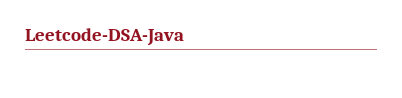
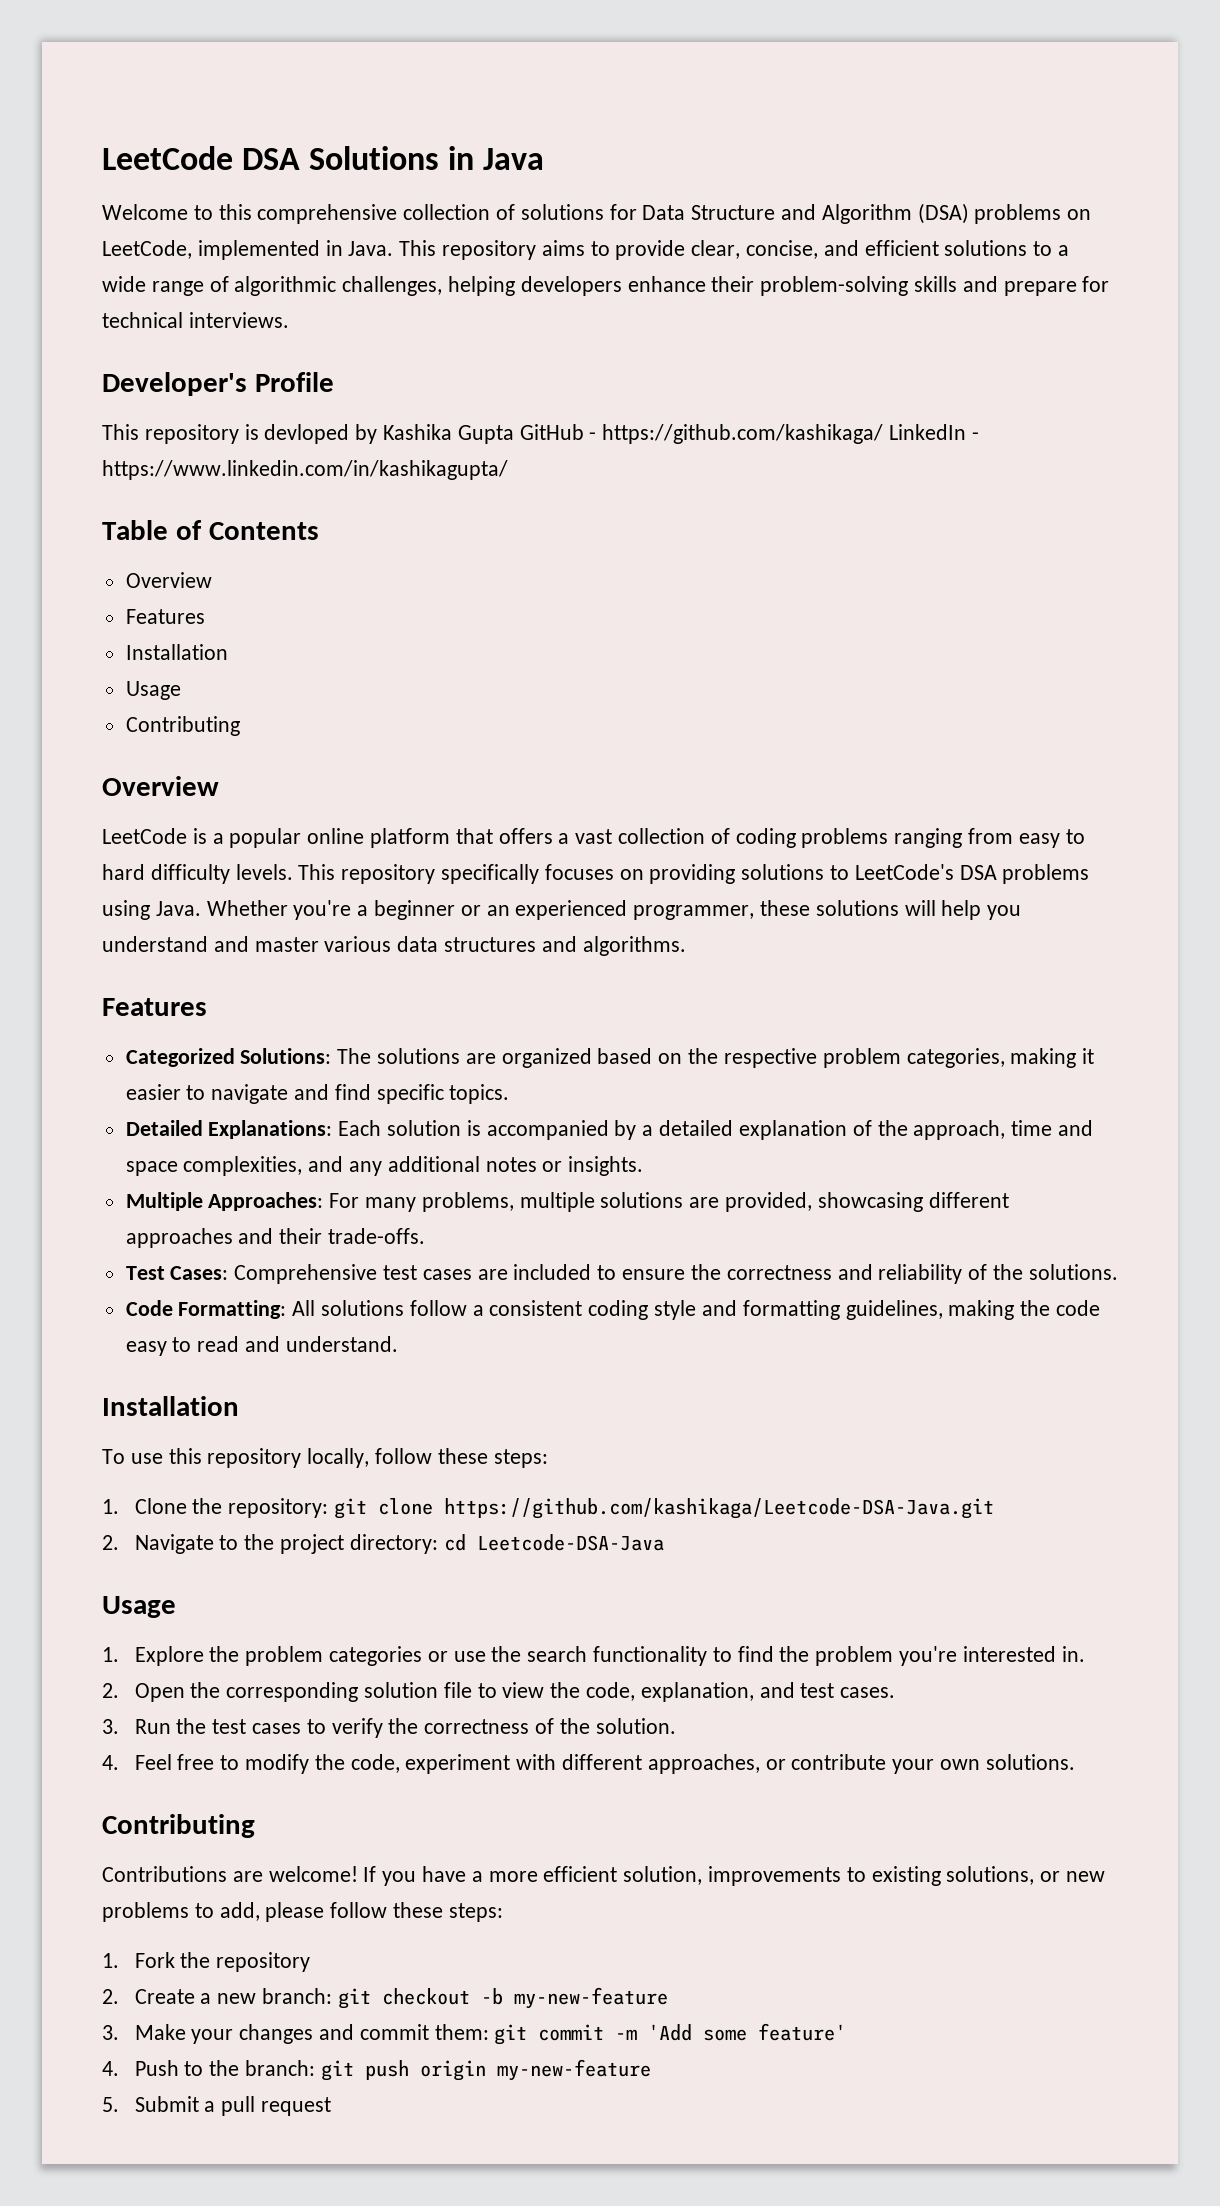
- Leetcode-DSA-Java
+ LeetCode DSA Solutions in Java
+ Welcome to this comprehensive collection of solutions for Data Structure and Algorithm (DSA) problems on LeetCode, implemented in Java. This repository aims to provide clear, concise, and efficient solutions to a wide range of algorithmic challenges, helping developers enhance their problem-solving skills and prepare for technical interviews.
+ Developer's Profile
+ This repository is devloped by Kashika Gupta GitHub - https://github.com/kashikaga/ LinkedIn - https://www.linkedin.com/in/kashikagupta/
+ Table of Contents
+ Overview
+ Features
+ Installation
+ Usage
+ Contributing
+ Overview
+ LeetCode is a popular online platform that offers a vast collection of coding problems ranging from easy to hard difficulty levels. This repository specifically focuses on providing solutions to LeetCode's DSA problems using Java. Whether you're a beginner or an experienced programmer, these solutions will help you understand and master various data structures and algorithms.
+ Features
+ Categorized Solutions: The solutions are organized based on the respective problem categories, making it easier to navigate and find specific topics.
+ Detailed Explanations: Each solution is accompanied by a detailed explanation of the approach, time and space complexities, and any additional notes or insights.
+ Multiple Approaches: For many problems, multiple solutions are provided, showcasing different approaches and their trade-offs.
+ Test Cases: Comprehensive test cases are included to ensure the correctness and reliability of the solutions.
+ Code Formatting: All solutions follow a consistent coding style and formatting guidelines, making the code easy to read and understand.
+ Installation
+ To use this repository locally, follow these steps:
+ 1. Clone the repository: git clone https://github.com/kashikaga/Leetcode-DSA-Java.git
+ 2. Navigate to the project directory: cd Leetcode-DSA-Java
+ Usage
+ 1. Explore the problem categories or use the search functionality to find the problem you're interested in.
+ 2. Open the corresponding solution file to view the code, explanation, and test cases.
+ 3. Run the test cases to verify the correctness of the solution.
+ 4. Feel free to modify the code, experiment with different approaches, or contribute your own solutions.
+ Contributing
+ Contributions are welcome! If you have a more efficient solution, improvements to existing solutions, or new problems to add, please follow these steps:
+ 1. Fork the repository
+ 2. Create a new branch: git checkout -b my-new-feature
+ 3. Make your changes and commit them: git commit -m 'Add some feature'
+ 4. Push to the branch: git push origin my-new-feature
+ 5. Submit a pull request

